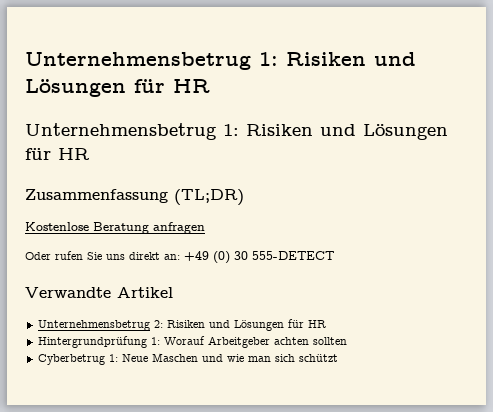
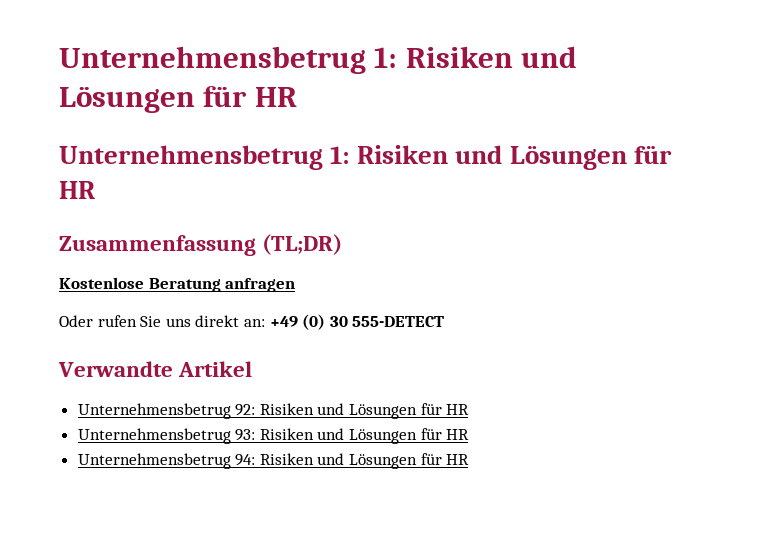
- Unternehmensbetrug 2: Risiken und Lösungen für HR
- Hintergrundprüfung 1: Worauf Arbeitgeber achten sollten
- Cyberbetrug 1: Neue Maschen und wie man sich schützt
+ Unternehmensbetrug 92: Risiken und Lösungen für HR
+ Unternehmensbetrug 93: Risiken und Lösungen für HR
+ Unternehmensbetrug 94: Risiken und Lösungen für HR

